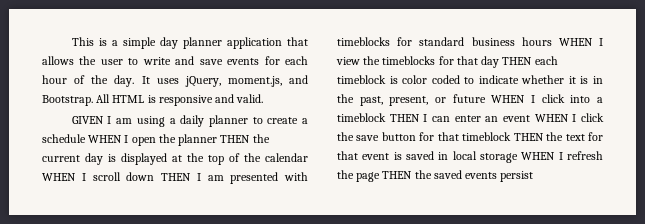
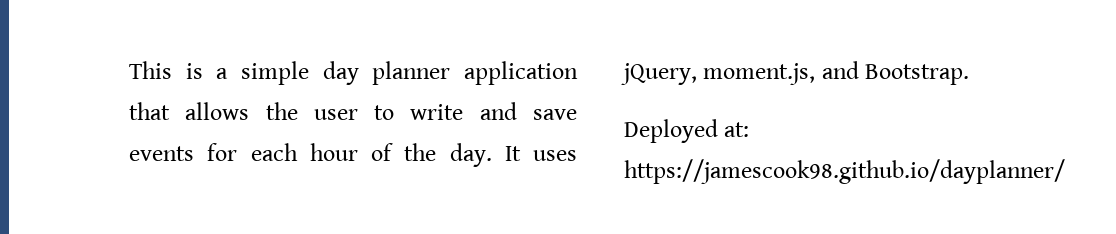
- It uses jQuery, moment.js, and Bootstrap. All HTML is responsive and valid.
- GIVEN I am using a daily planner to create a schedule WHEN I open the planner THEN the current day is displayed at the top of the calendar WHEN I scroll down THEN I am presented with timeblocks for standard business hours WHEN I view the timeblocks for that day THEN each timeblock is color coded to indicate whether it is in the past, present, or future WHEN I click into a timeblock THEN I can enter an event WHEN I click the save button for that timeblock THEN the text for that event is saved in local storage WHEN I refresh the page THEN the saved events persist
+ It uses jQuery, moment.js, and Bootstrap.
+ Deployed at: https://jamescook98.github.io/dayplanner/

